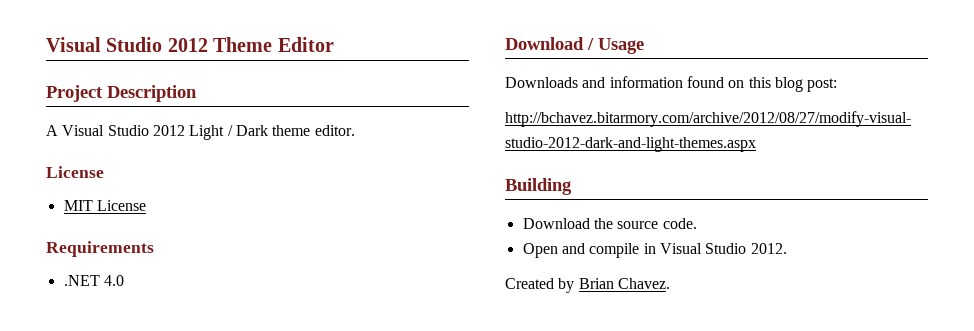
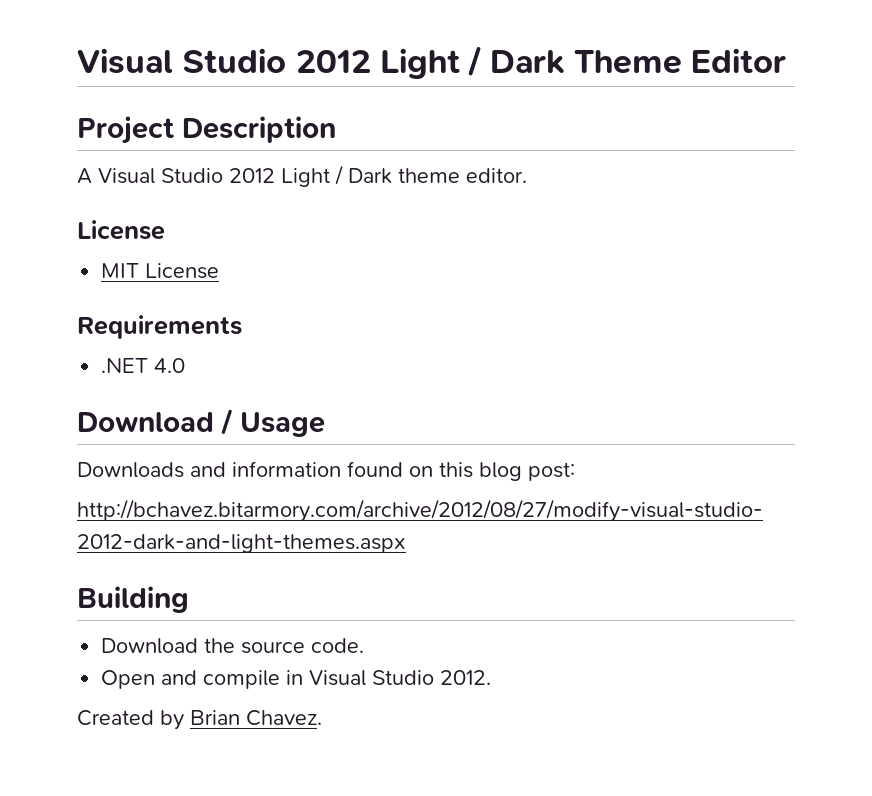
- Visual Studio 2012 Theme Editor
+ Visual Studio 2012 Light / Dark Theme Editor

